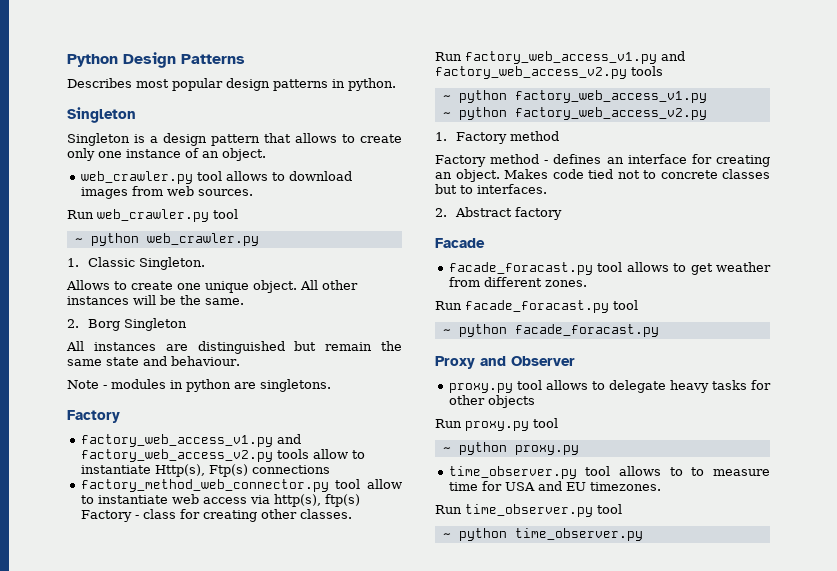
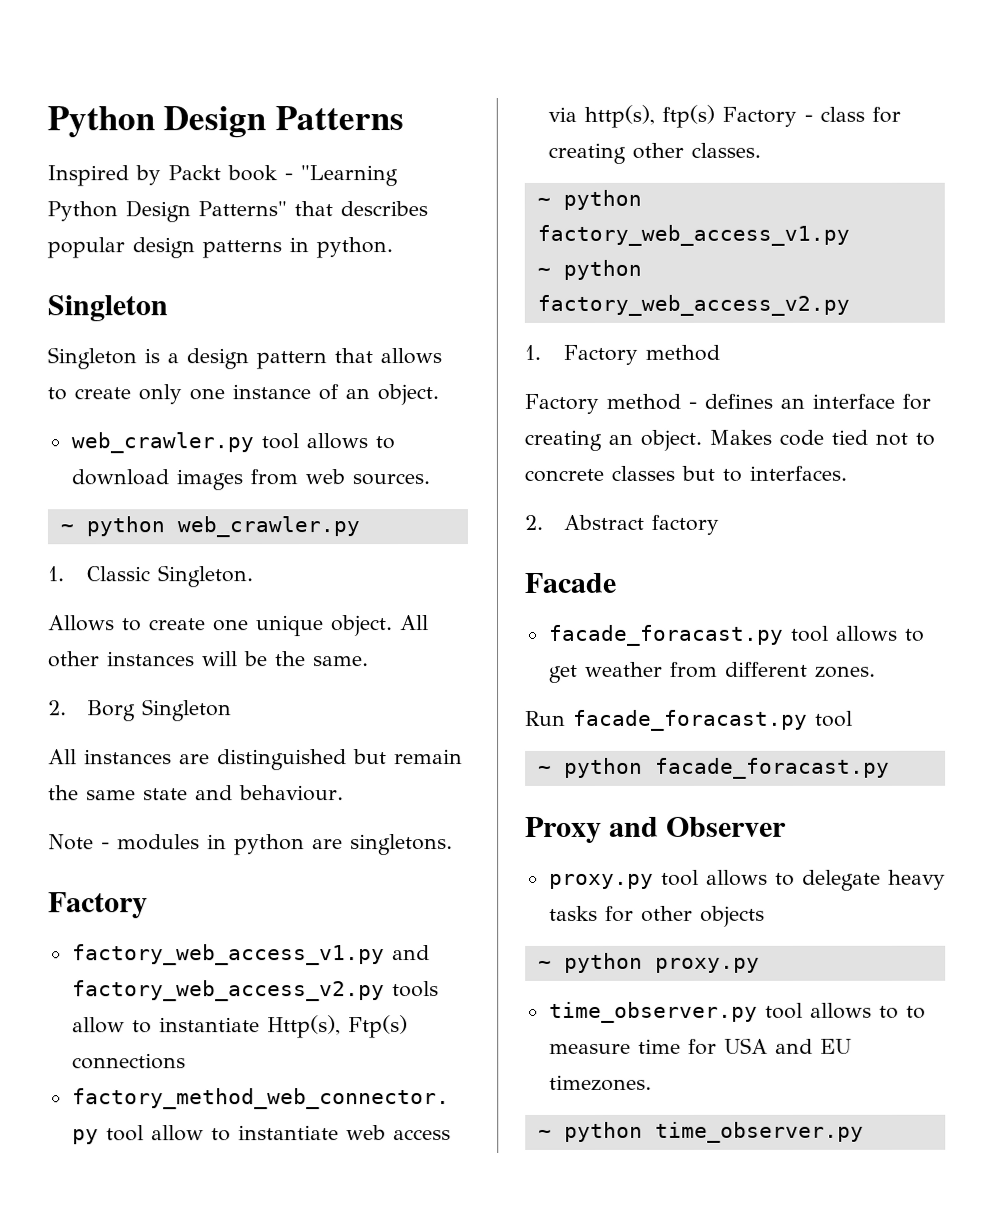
- Describes most popular design patterns in python.
+ Inspired by Packt book - "Learning Python Design Patterns" that describes popular design patterns in python.
- Run web_crawler.py tool
- Run factory_web_access_v1.py and factory_web_access_v2.py tools
- Run proxy.py tool
- Run time_observer.py tool

